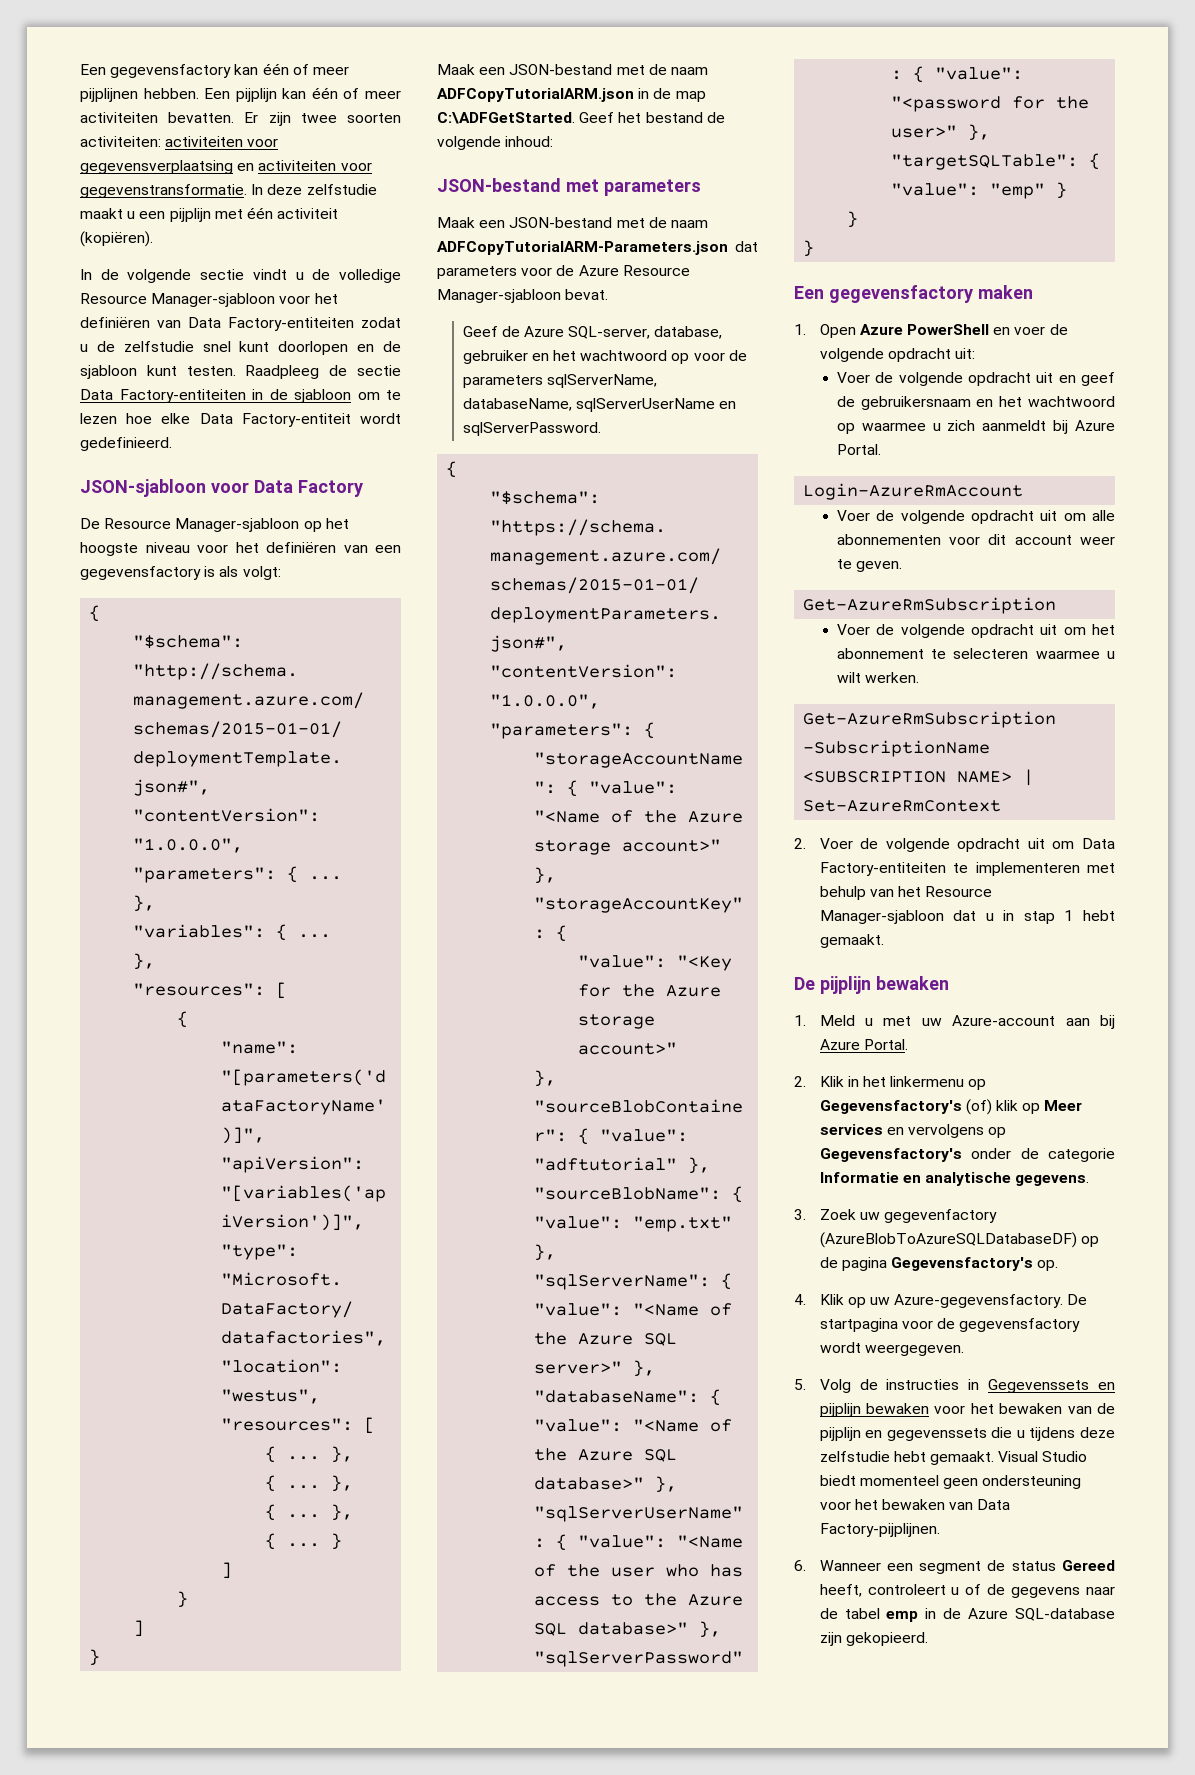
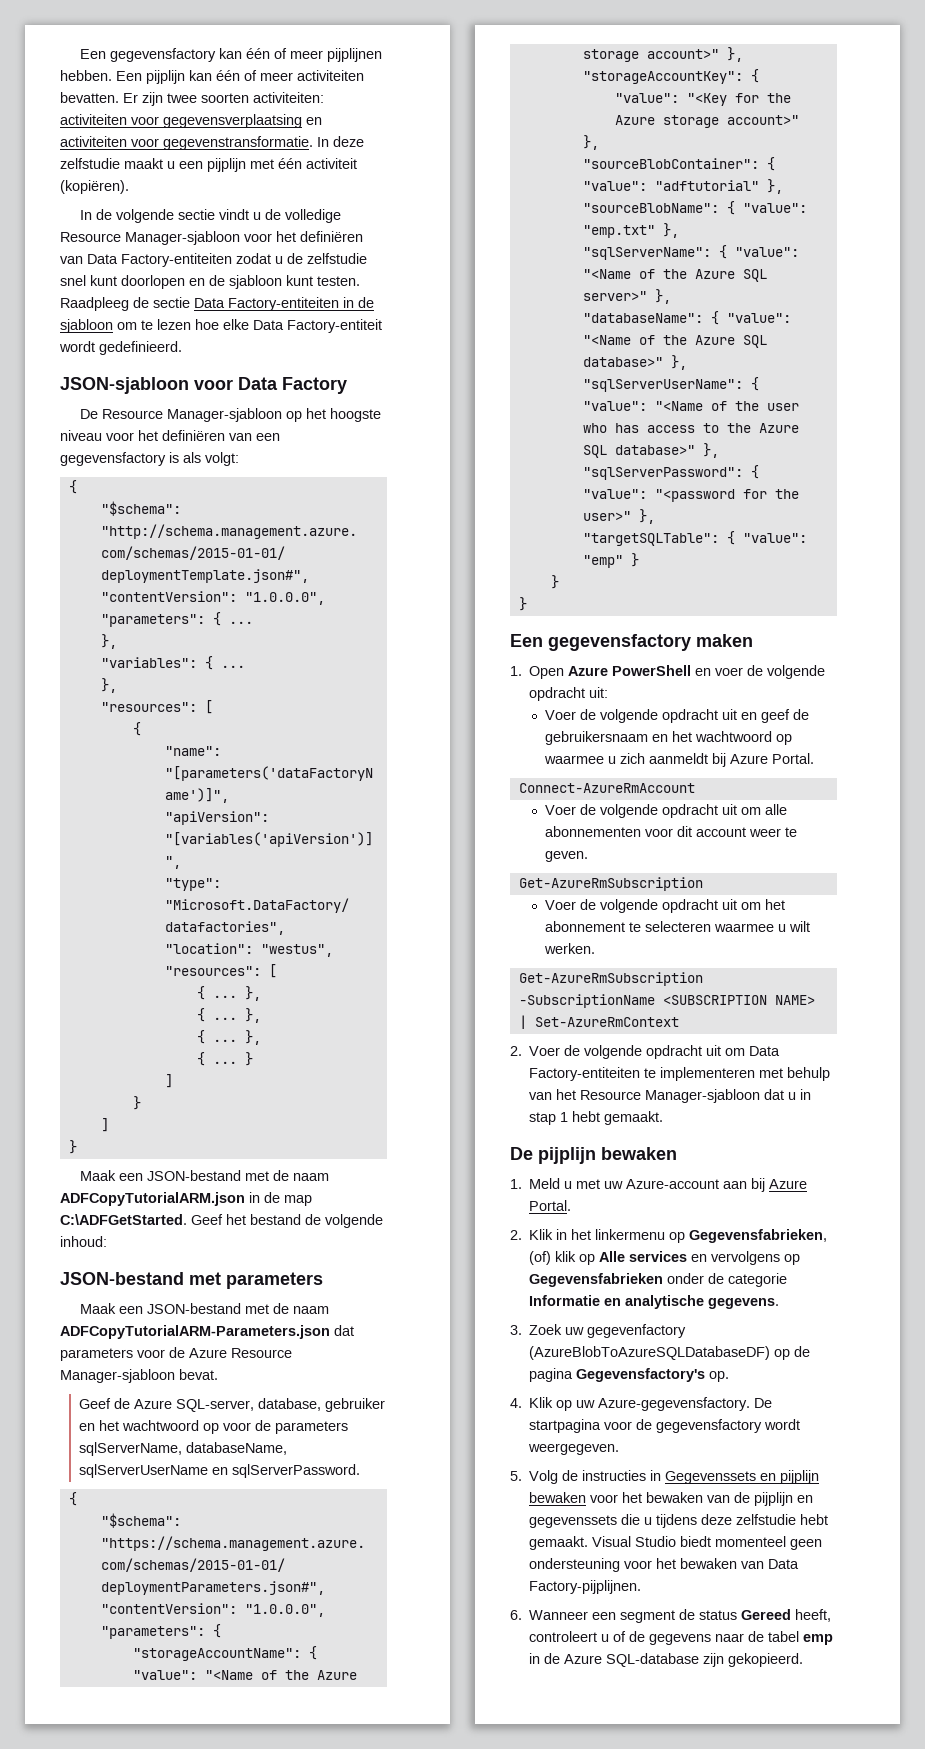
- Login-AzureRmAccount
+ Connect-AzureRmAccount
- 2. Klik in het linkermenu op Gegevensfactory's (of) klik op Meer services en vervolgens op Gegevensfactory's onder de categorie Informatie en analytische gegevens.
+ 2. Klik in het linkermenu op Gegevensfabrieken, (of) klik op Alle services en vervolgens op Gegevensfabrieken onder de categorie Informatie en analytische gegevens.

